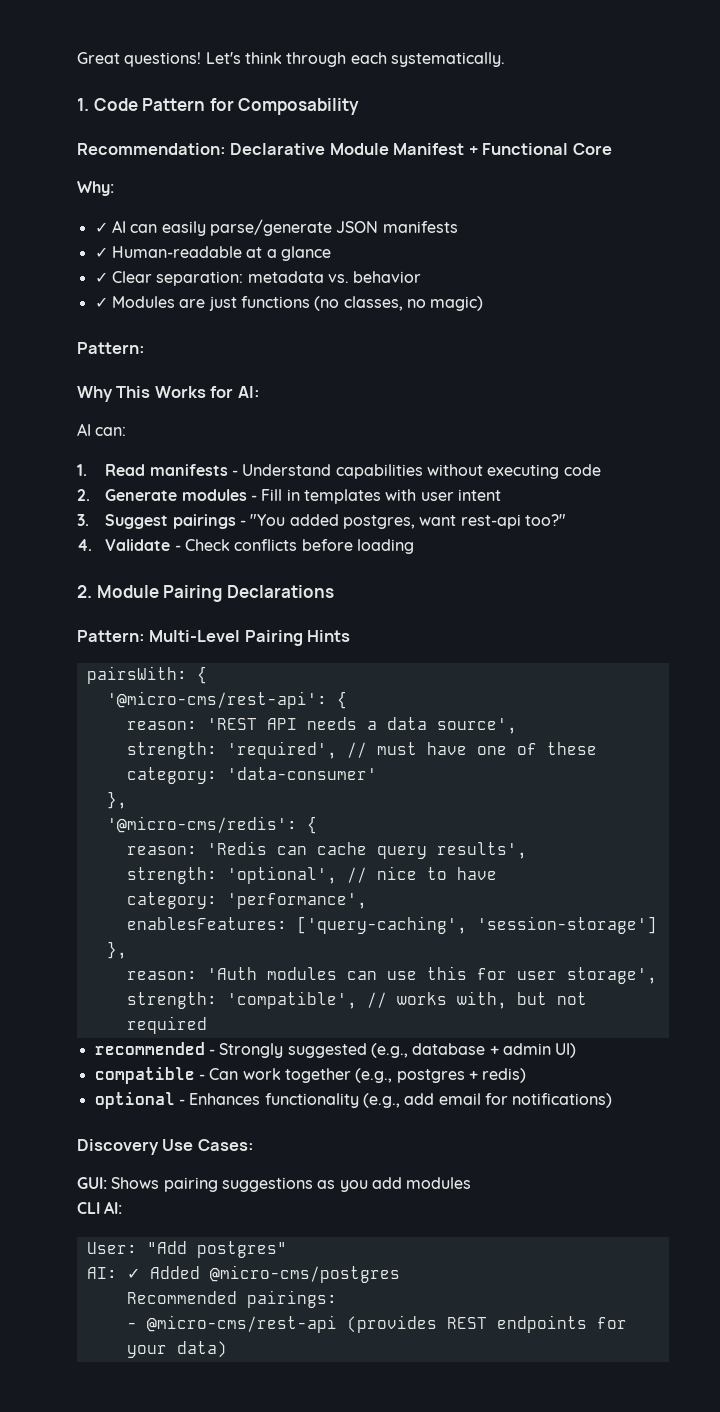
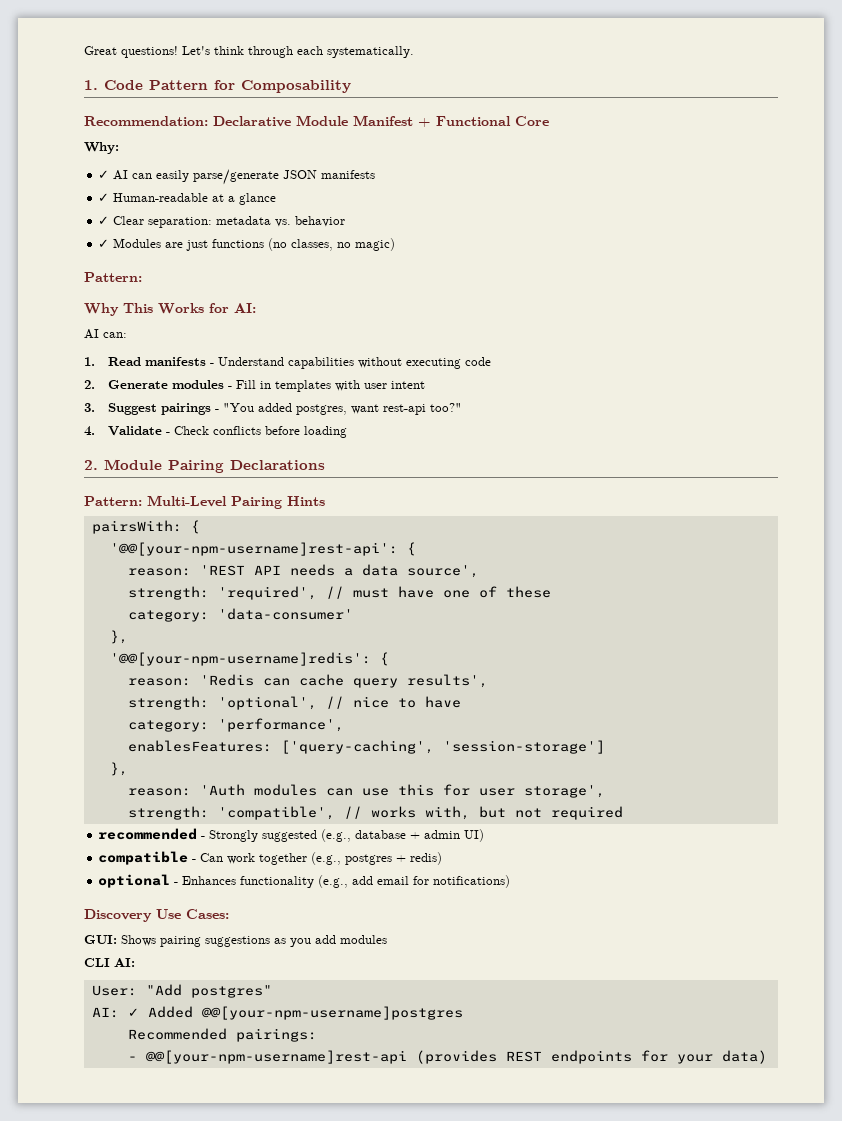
- '@micro-cms/rest-api': {
+ '@@[your-npm-username]rest-api': {
- '@micro-cms/redis': {
+ '@@[your-npm-username]redis': {
- AI: ✓ Added @micro-cms/postgres
+ AI: ✓ Added @@[your-npm-username]postgres
- - @micro-cms/rest-api (provides REST endpoints for your data)
+ - @@[your-npm-username]rest-api (provides REST endpoints for your data)

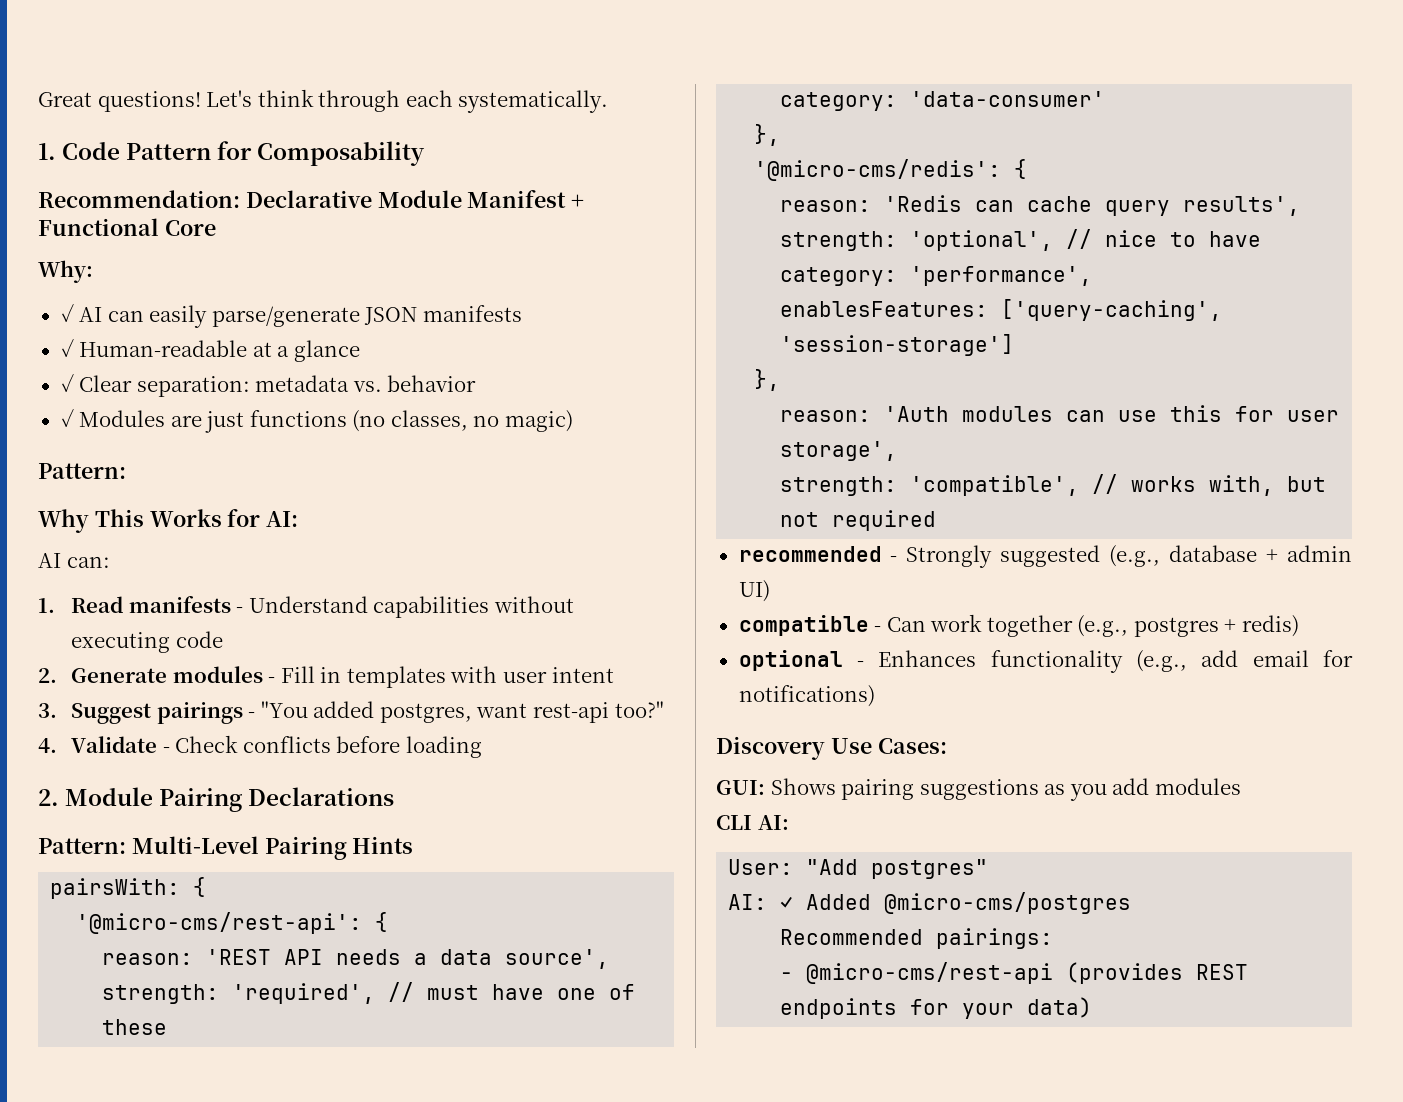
- '@@[your-npm-username]rest-api': {
+ '@micro-cms/rest-api': {
- '@@[your-npm-username]redis': {
+ '@micro-cms/redis': {
- AI: ✓ Added @@[your-npm-username]postgres
+ AI: ✓ Added @micro-cms/postgres
- - @@[your-npm-username]rest-api (provides REST endpoints for your data)
+ - @micro-cms/rest-api (provides REST endpoints for your data)

